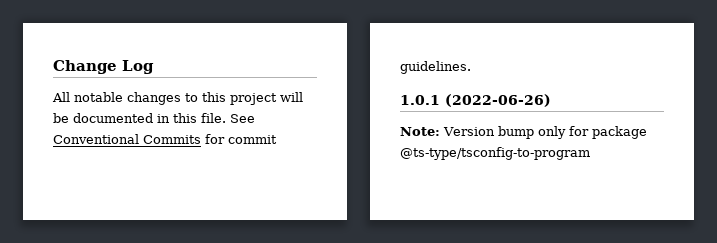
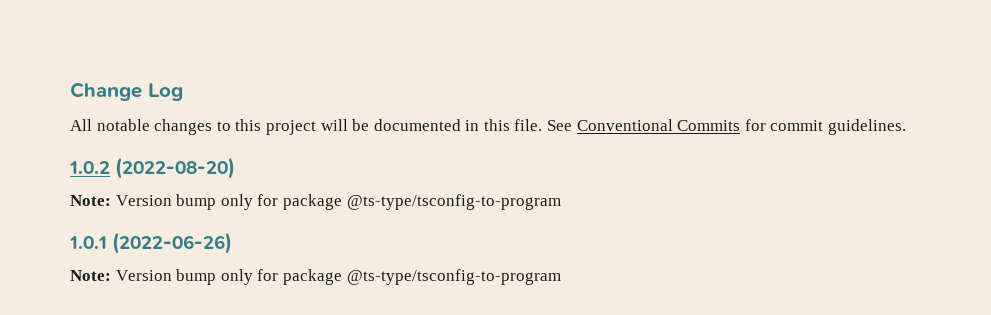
+ 1.0.2 (2022-08-20)
+ Note: Version bump only for package @ts-type/tsconfig-to-program

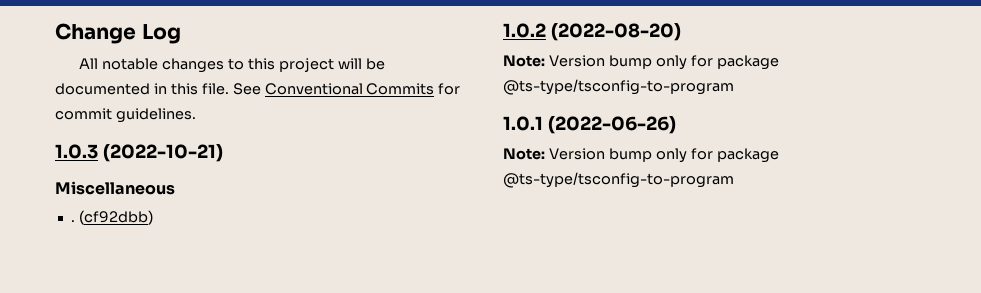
+ 1.0.3 (2022-10-21)
+ Miscellaneous
+ . (cf92dbb)

